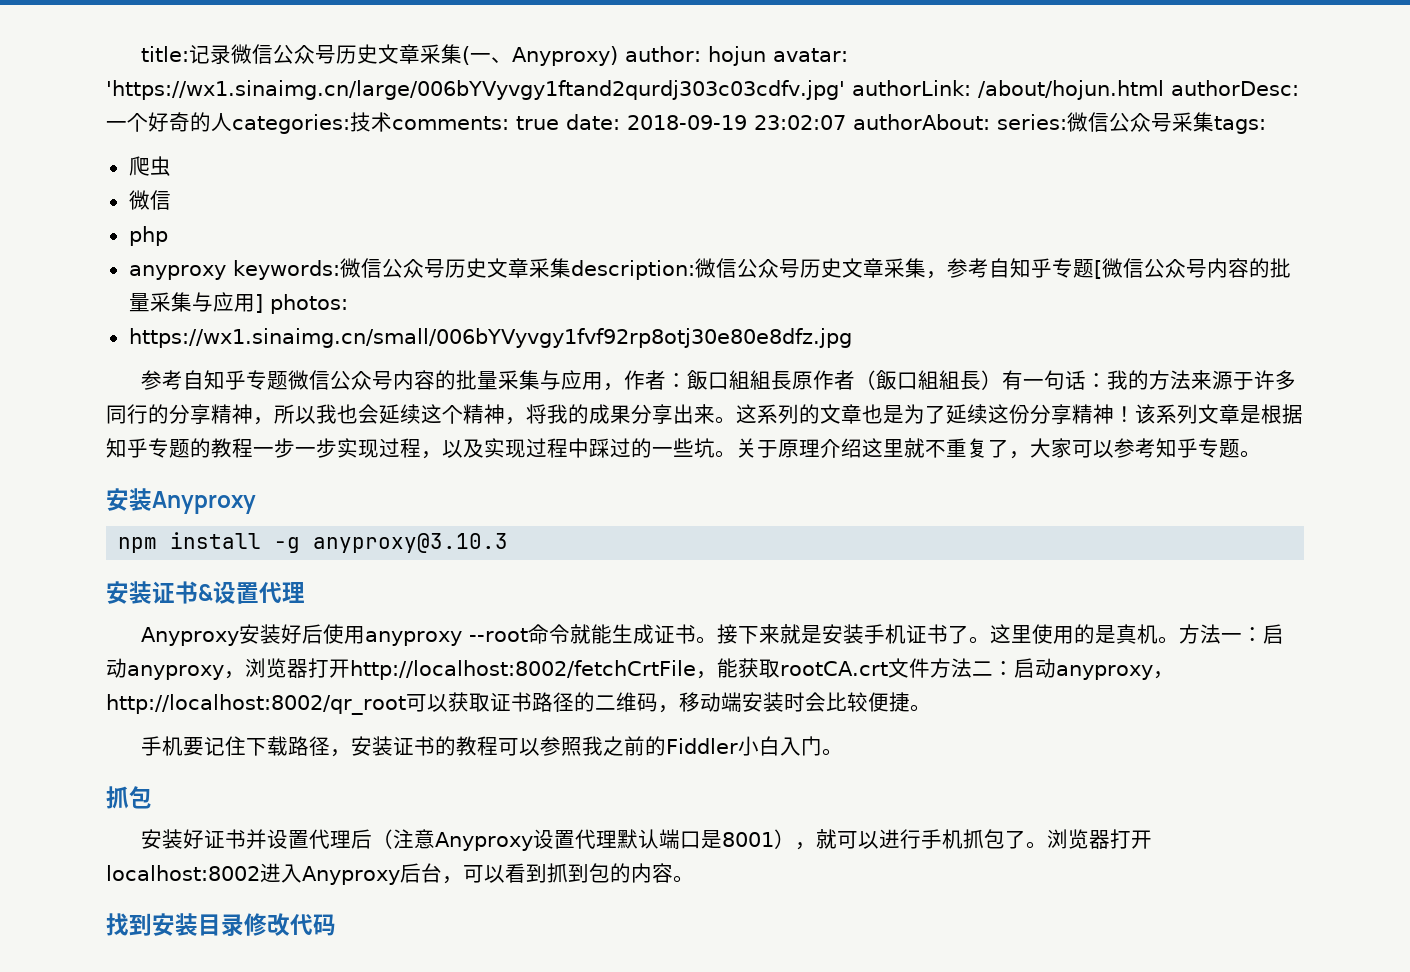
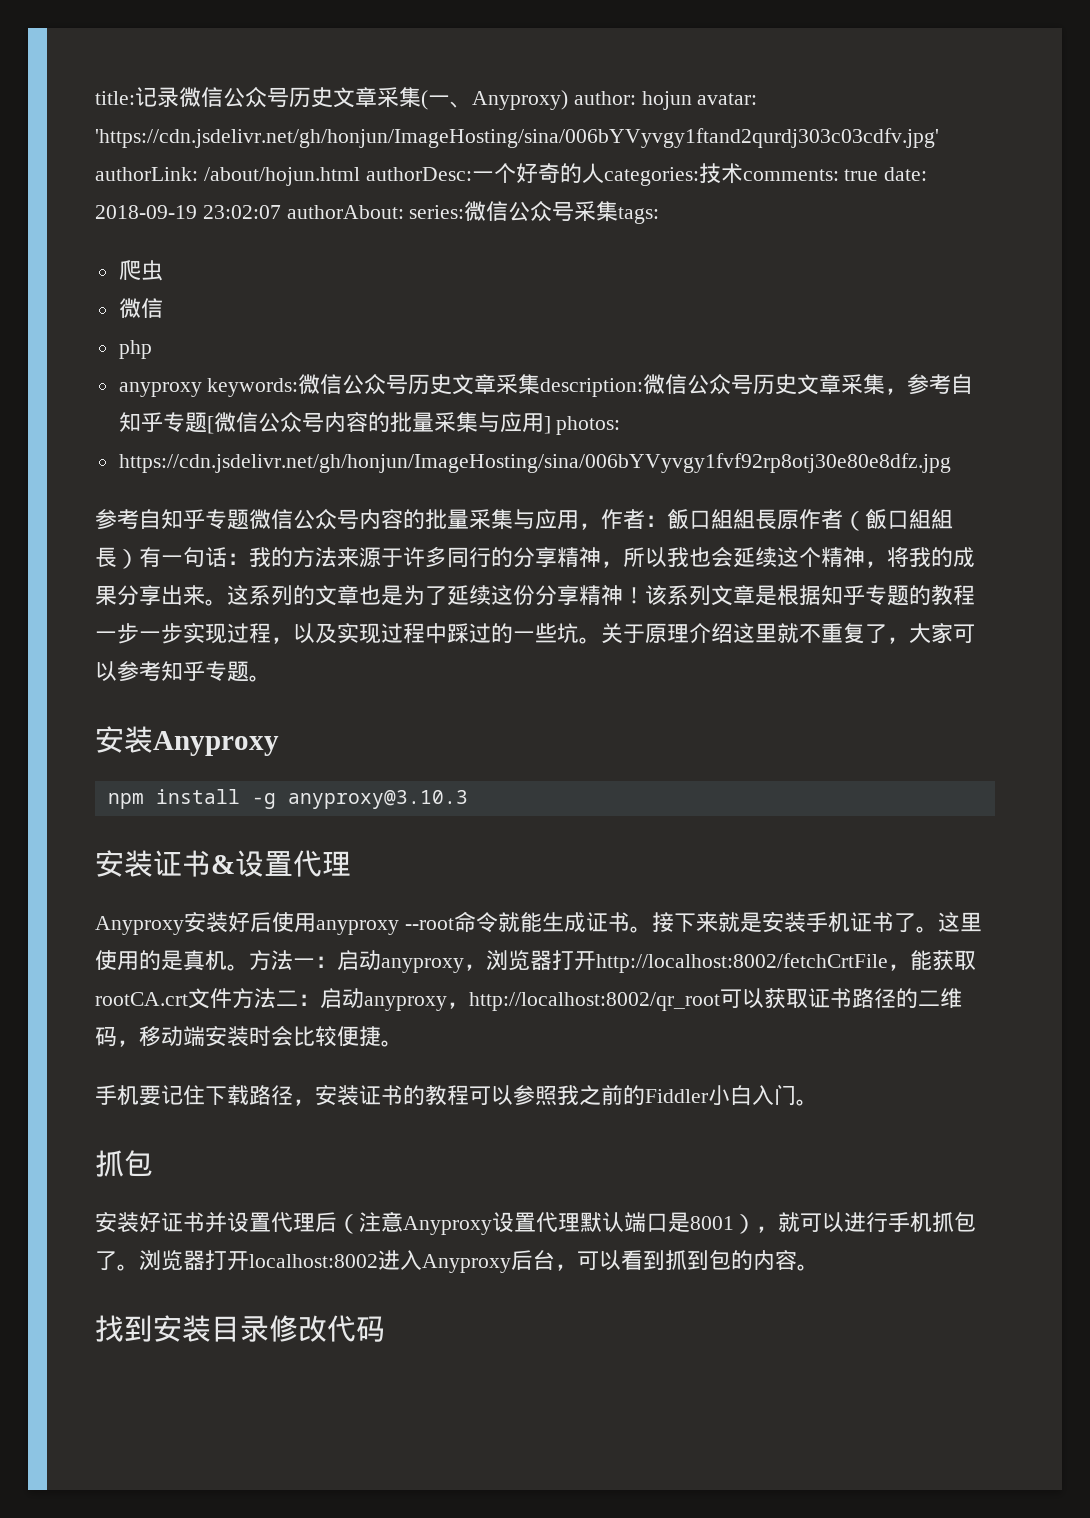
- title:记录微信公众号历史文章采集(一、Anyproxy) author: hojun avatar: 'https://wx1.sinaimg.cn/large/006bYVyvgy1ftand2qurdj303c03cdfv.jpg' authorLink: /about/hojun.html authorDesc:一个好奇的人categories:技术comments: true date: 2018-09-19 23:02:07 authorAbout: series:微信公众号采集tags:
+ title:记录微信公众号历史文章采集(一、Anyproxy) author: hojun avatar: 'https://cdn.jsdelivr.net/gh/honjun/ImageHosting/sina/006bYVyvgy1ftand2qurdj303c03cdfv.jpg' authorLink: /about/hojun.html authorDesc:一个好奇的人categories:技术comments: true date: 2018-09-19 23:02:07 authorAbout: series:微信公众号采集tags:
- https://wx1.sinaimg.cn/small/006bYVyvgy1fvf92rp8otj30e80e8dfz.jpg
+ https://cdn.jsdelivr.net/gh/honjun/ImageHosting/sina/006bYVyvgy1fvf92rp8otj30e80e8dfz.jpg

